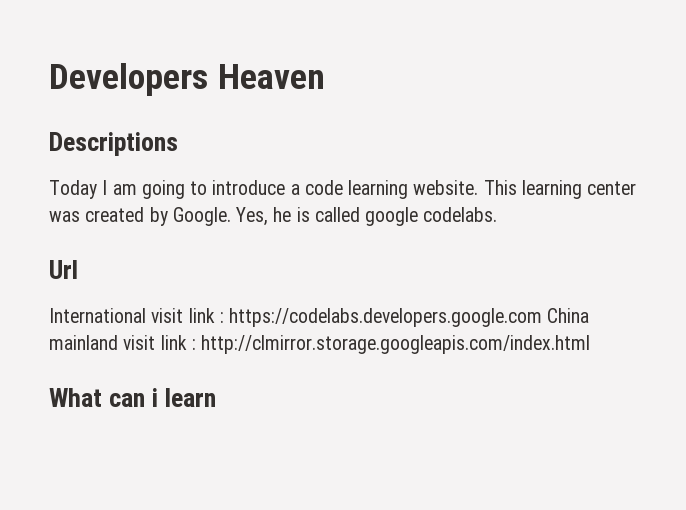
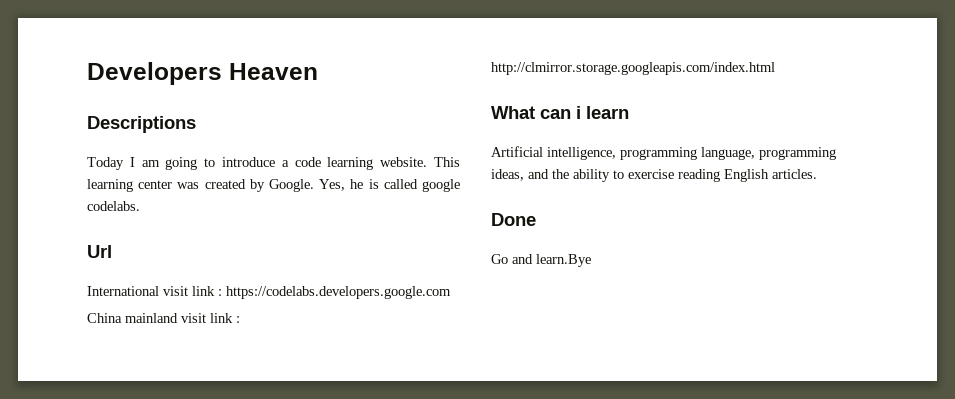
- International visit link : https://codelabs.developers.google.com China mainland visit link : http://clmirror.storage.googleapis.com/index.html
+ International visit link : https://codelabs.developers.google.com
+ China mainland visit link : http://clmirror.storage.googleapis.com/index.html
+ Artificial intelligence, programming language, programming ideas, and the ability to exercise reading English articles.
+ Done
+ Go and learn.Bye

